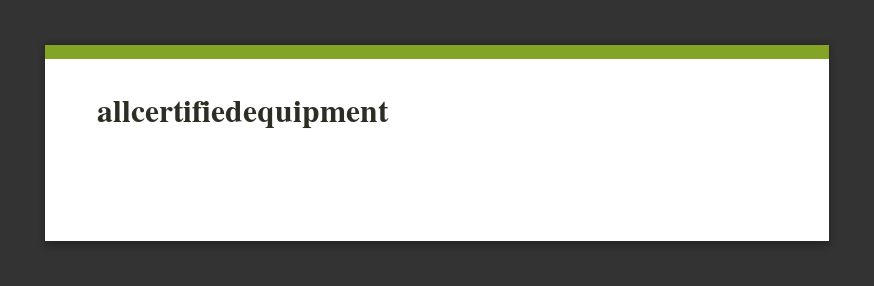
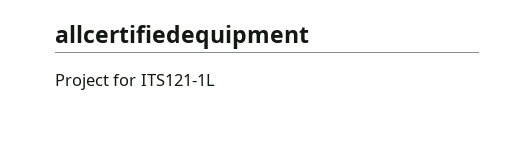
+ Project for ITS121-1L

